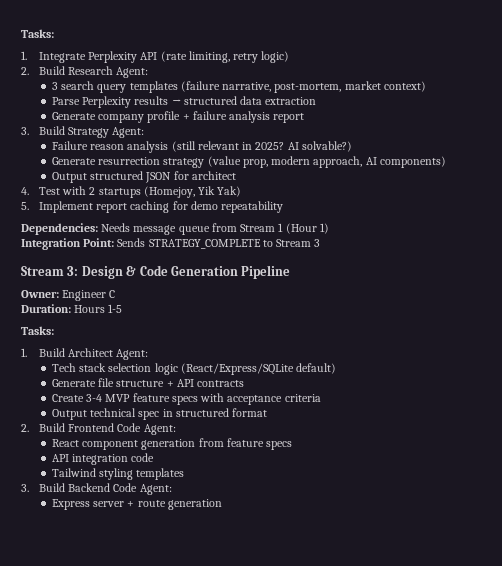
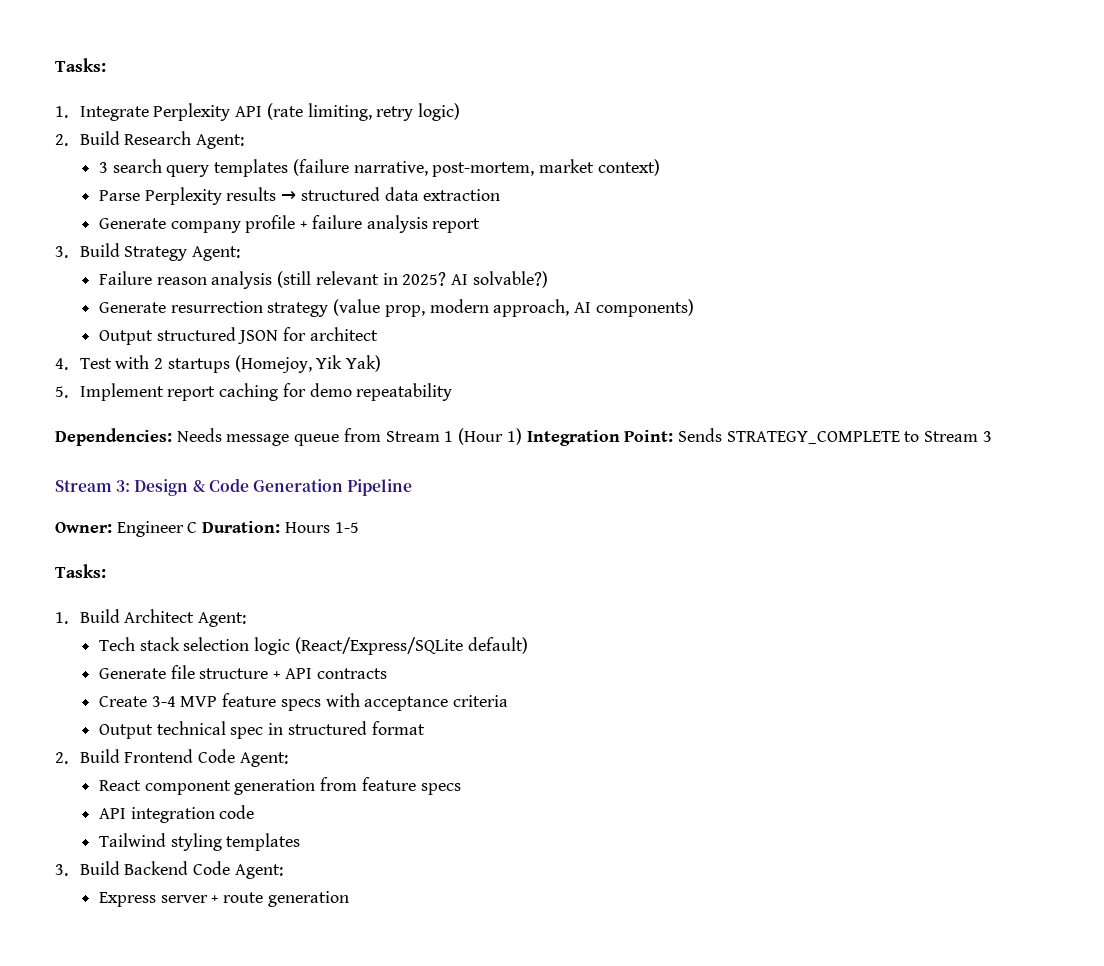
- Dependencies: Needs message queue from Stream 1 (Hour 1)
- Integration Point: Sends STRATEGY_COMPLETE to Stream 3
+ Dependencies: Needs message queue from Stream 1 (Hour 1) Integration Point: Sends STRATEGY_COMPLETE to Stream 3
- Owner: Engineer C
- Duration: Hours 1-5
+ Owner: Engineer C Duration: Hours 1-5

